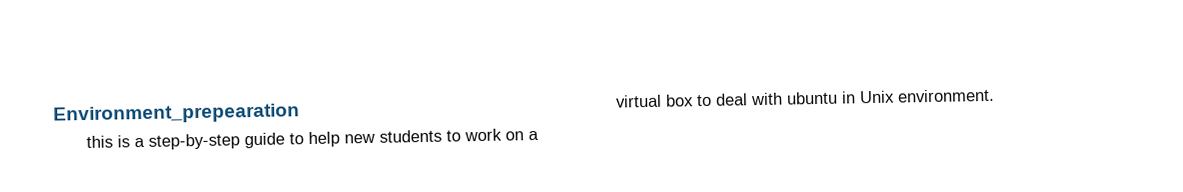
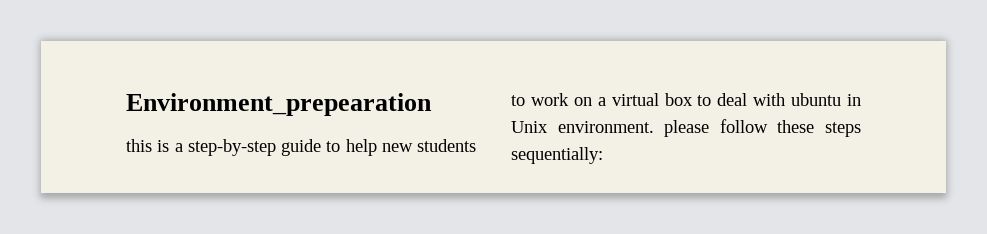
- this is a step-by-step guide to help new students to work on a virtual box to deal with ubuntu in Unix environment.
+ this is a step-by-step guide to help new students to work on a virtual box to deal with ubuntu in Unix environment. please follow these steps sequentially:

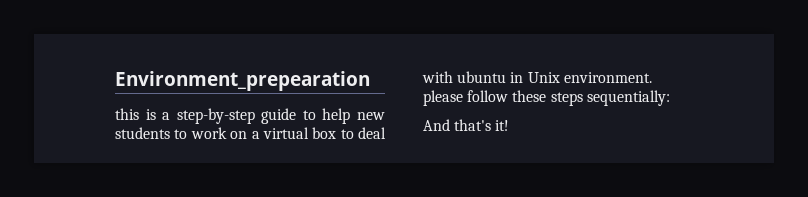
+ And that's it!

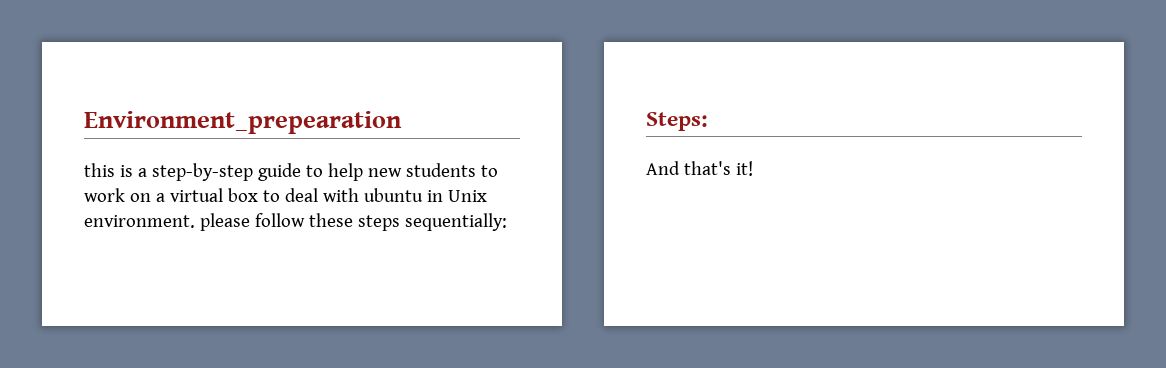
+ Steps:

